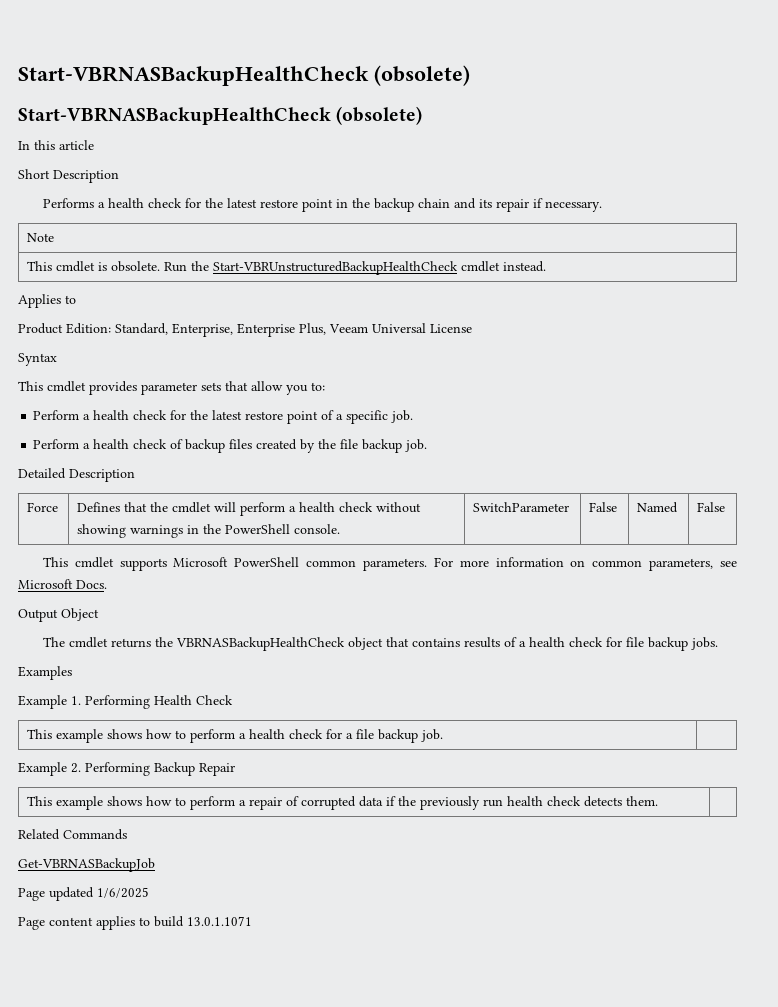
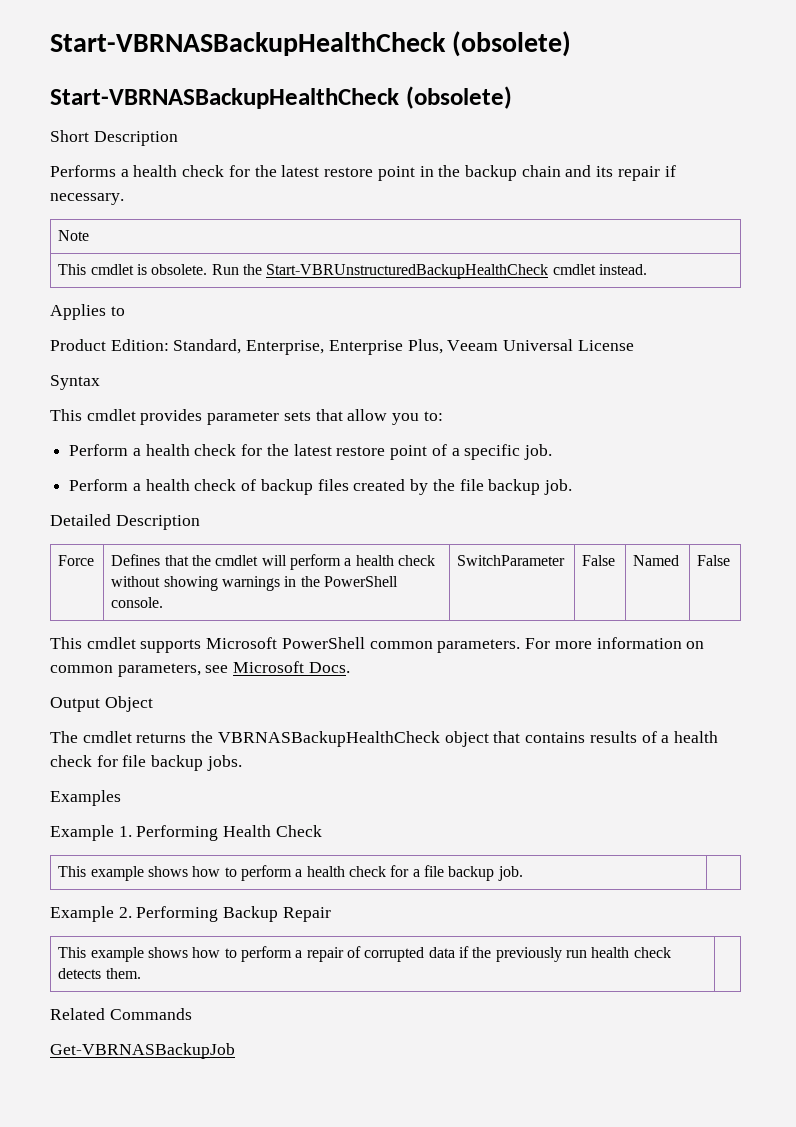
- In this article
- Page updated 1/6/2025
- Page content applies to build 13.0.1.1071

